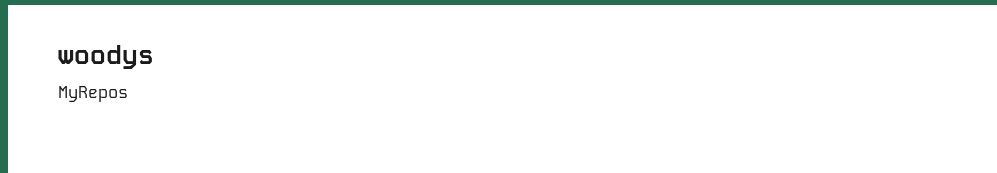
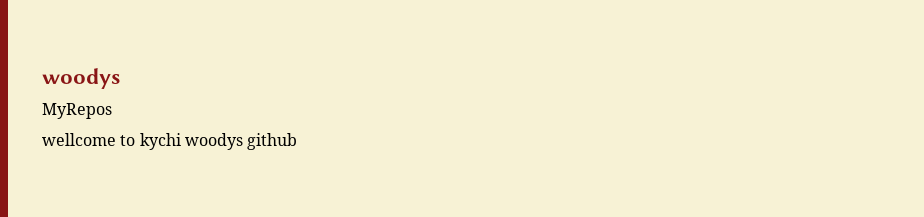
+ wellcome to kychi woodys github

